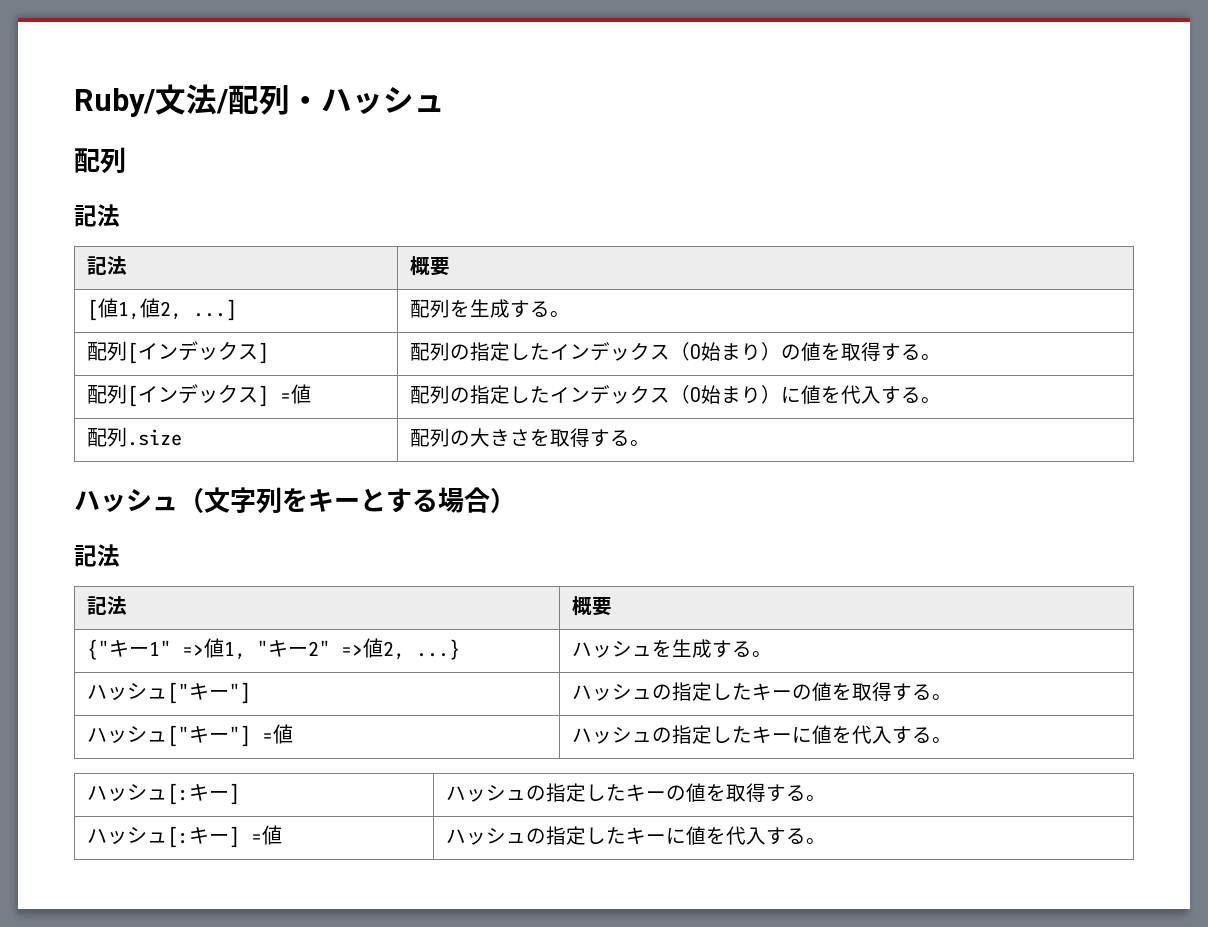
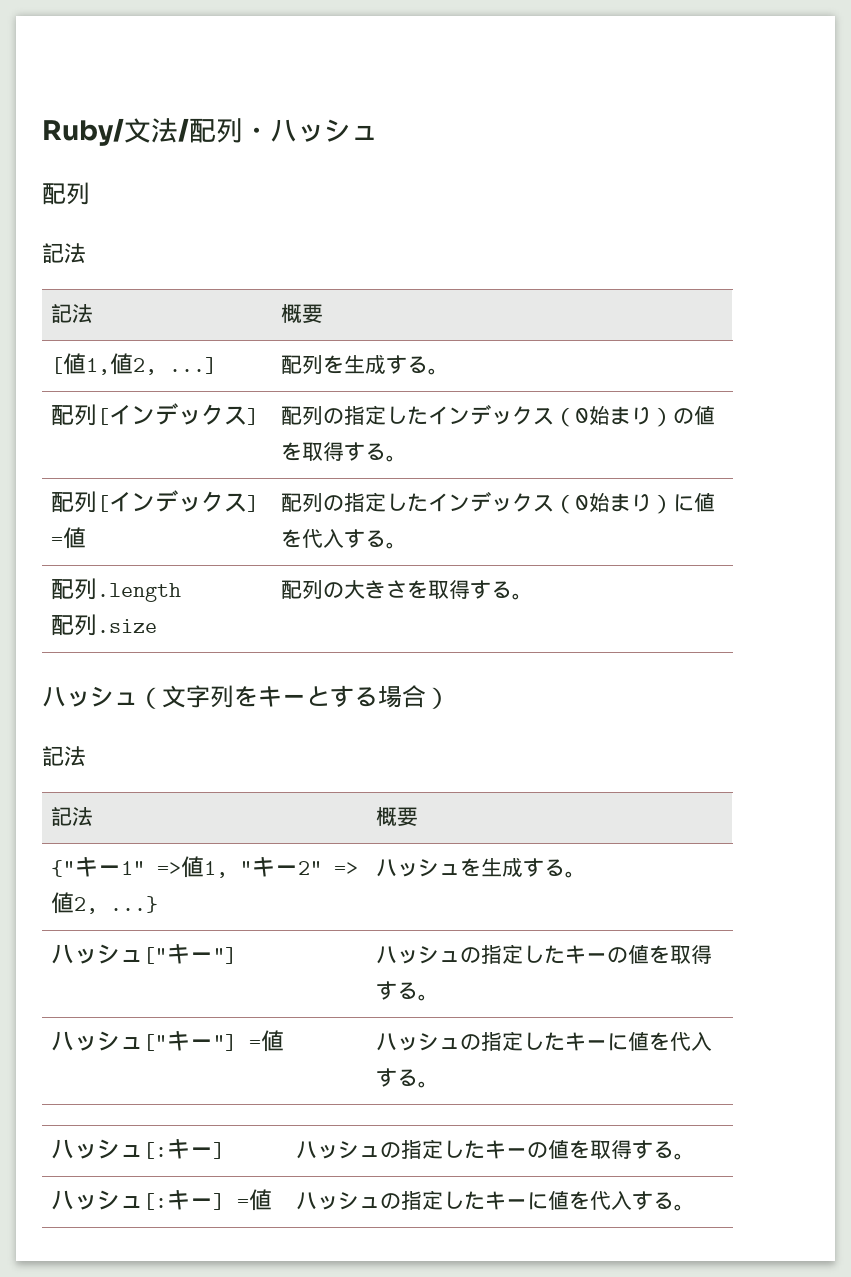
+ 配列.length

